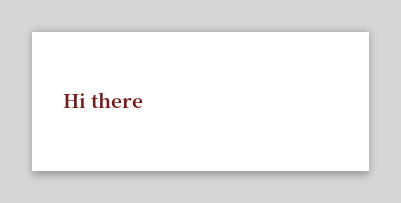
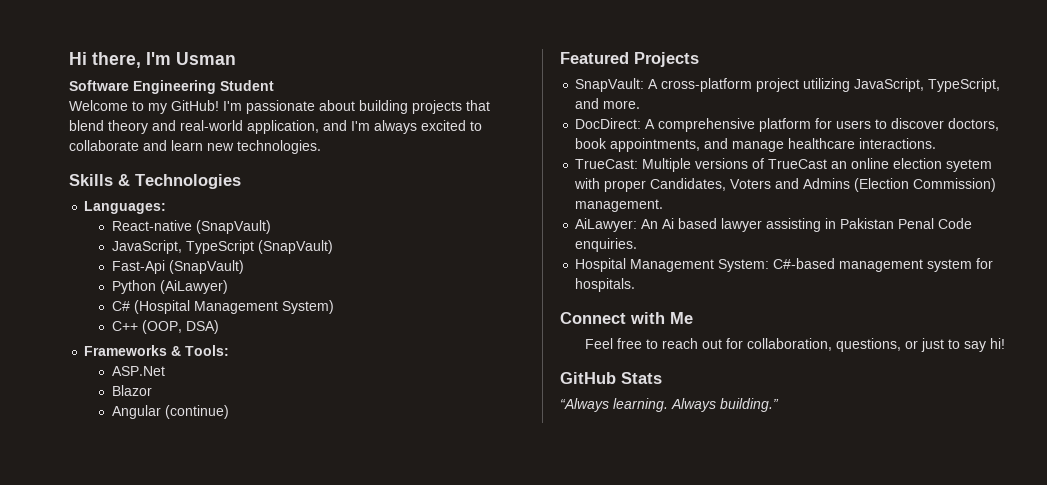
- Hi there
+ Hi there, I'm Usman
+ Software Engineering Student
+ Welcome to my GitHub! I'm passionate about building projects that blend theory and real-world application, and I'm always excited to collaborate and learn new technologies.
+ Skills & Technologies
+ Languages:
+ React-native (SnapVault)
+ JavaScript, TypeScript (SnapVault)
+ Fast-Api (SnapVault)
+ Python (AiLawyer)
+ C# (Hospital Management System)
+ C++ (OOP, DSA)
+ Frameworks & Tools:
+ ASP.Net
+ Blazor
+ Angular (continue)
+ Featured Projects
+ SnapVault: A cross-platform project utilizing JavaScript, TypeScript, and more.
+ DocDirect: A comprehensive platform for users to discover doctors, book appointments, and manage healthcare interactions.
+ TrueCast: Multiple versions of TrueCast an online election syetem with proper Candidates, Voters and Admins (Election Commission) management.
+ AiLawyer: An Ai based lawyer assisting in Pakistan Penal Code enquiries.
+ Hospital Management System: C#-based management system for hospitals.
+ Connect with Me
+ Feel free to reach out for collaboration, questions, or just to say hi!
+ GitHub Stats
+ “Always learning. Always building.”

